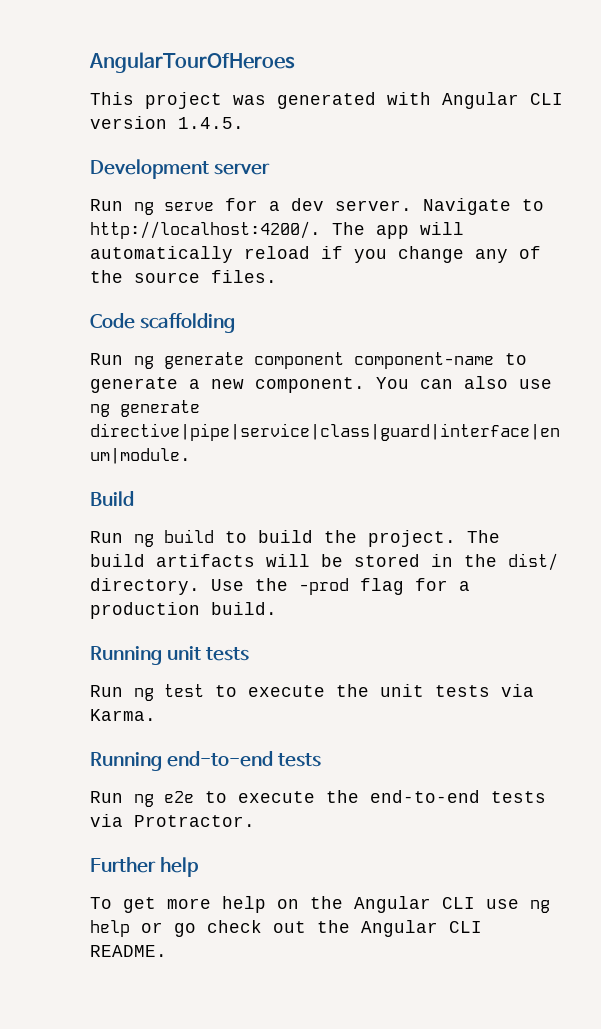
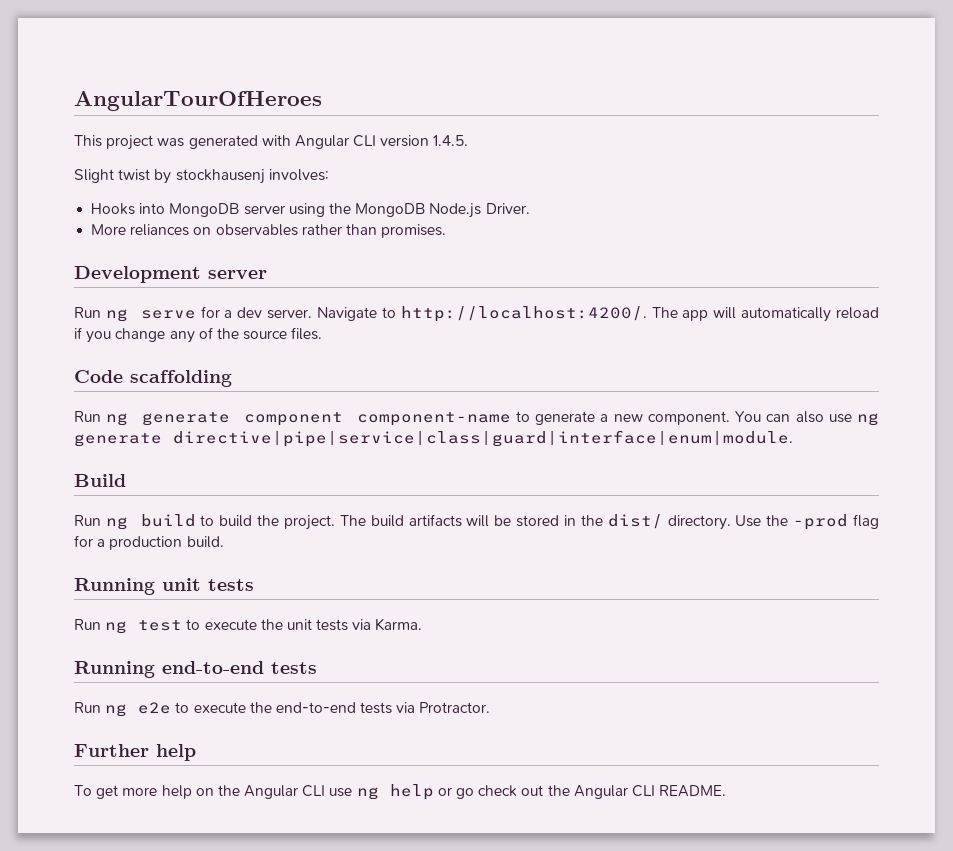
+ Slight twist by stockhausenj involves:
+ Hooks into MongoDB server using the MongoDB Node.js Driver.
+ More reliances on observables rather than promises.

